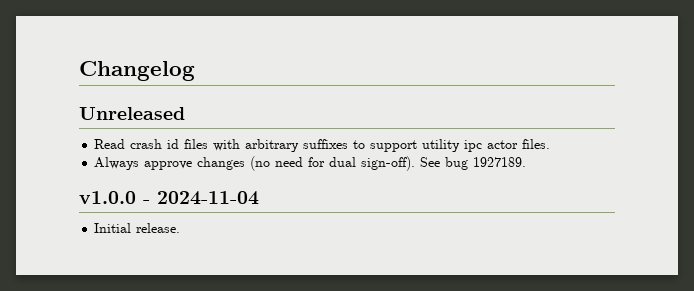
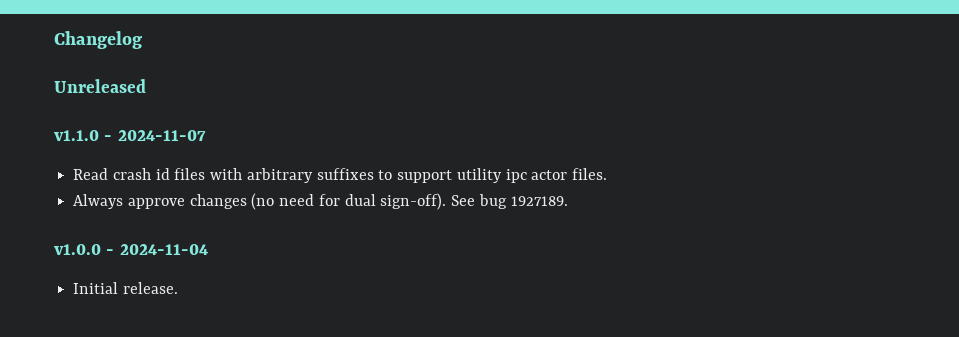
+ v1.1.0 - 2024-11-07

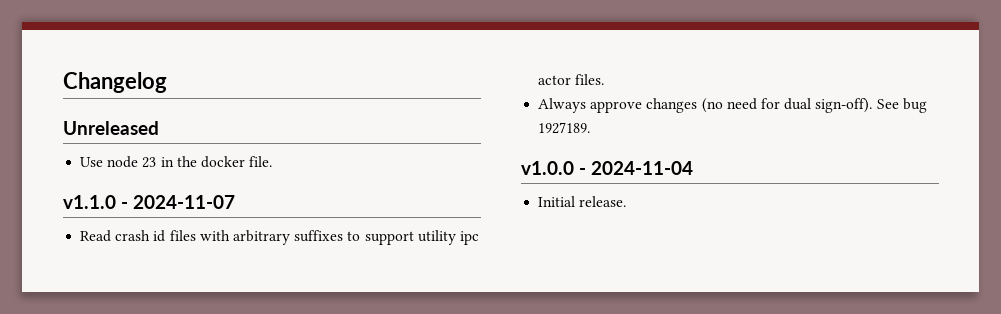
+ Use node 23 in the docker file.

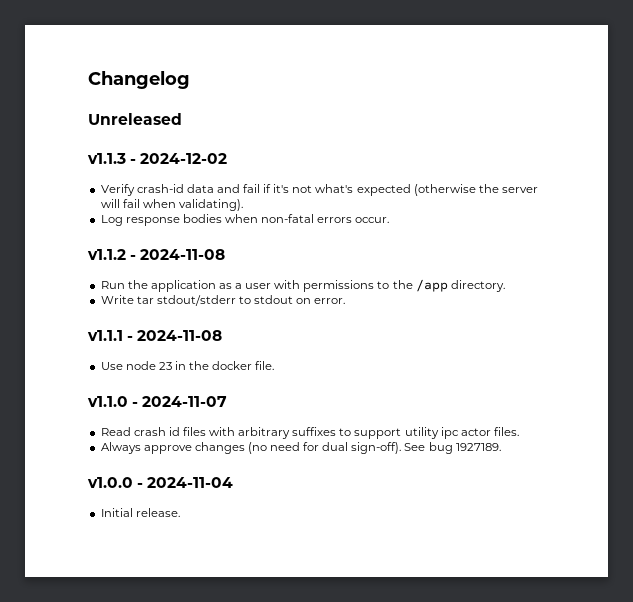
+ v1.1.3 - 2024-12-02
+ Verify crash-id data and fail if it's not what's expected (otherwise the server will fail when validating).
+ Log response bodies when non-fatal errors occur.
+ v1.1.2 - 2024-11-08
+ Run the application as a user with permissions to the /app directory.
+ Write tar stdout/stderr to stdout on error.
+ v1.1.1 - 2024-11-08

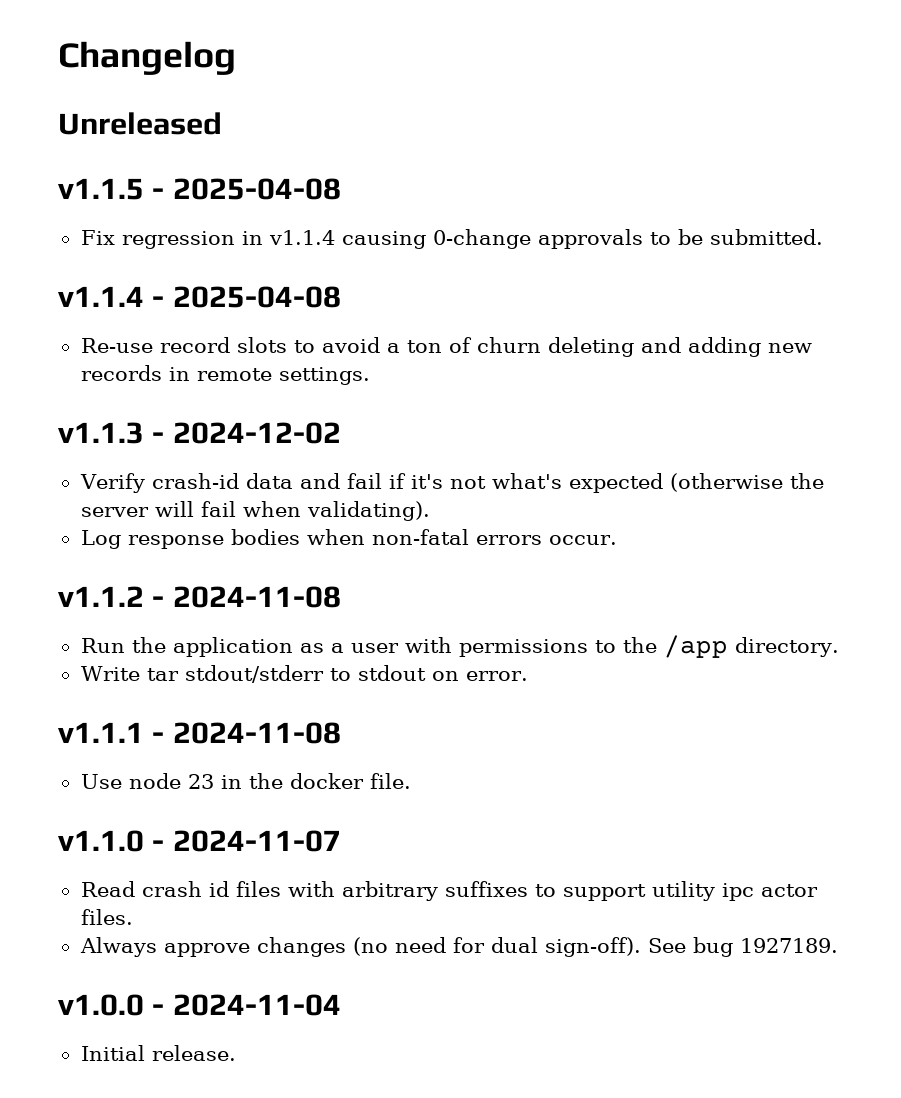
+ v1.1.5 - 2025-04-08
+ Fix regression in v1.1.4 causing 0-change approvals to be submitted.
+ v1.1.4 - 2025-04-08
+ Re-use record slots to avoid a ton of churn deleting and adding new records in remote settings.

